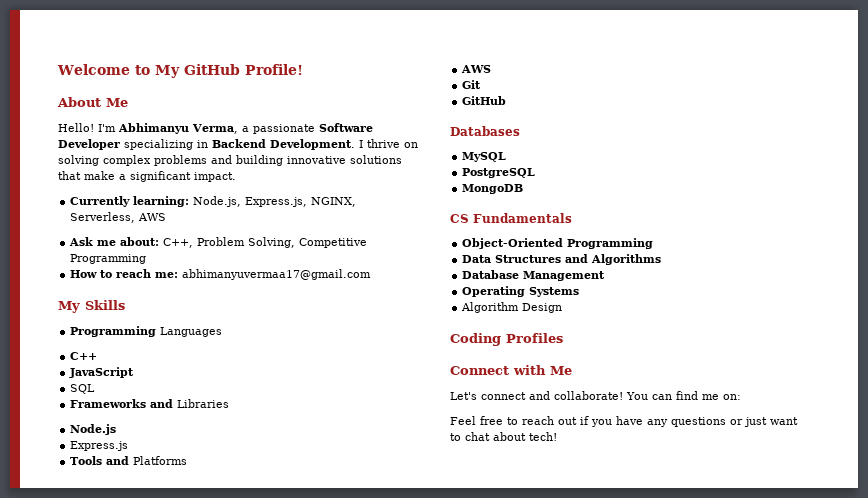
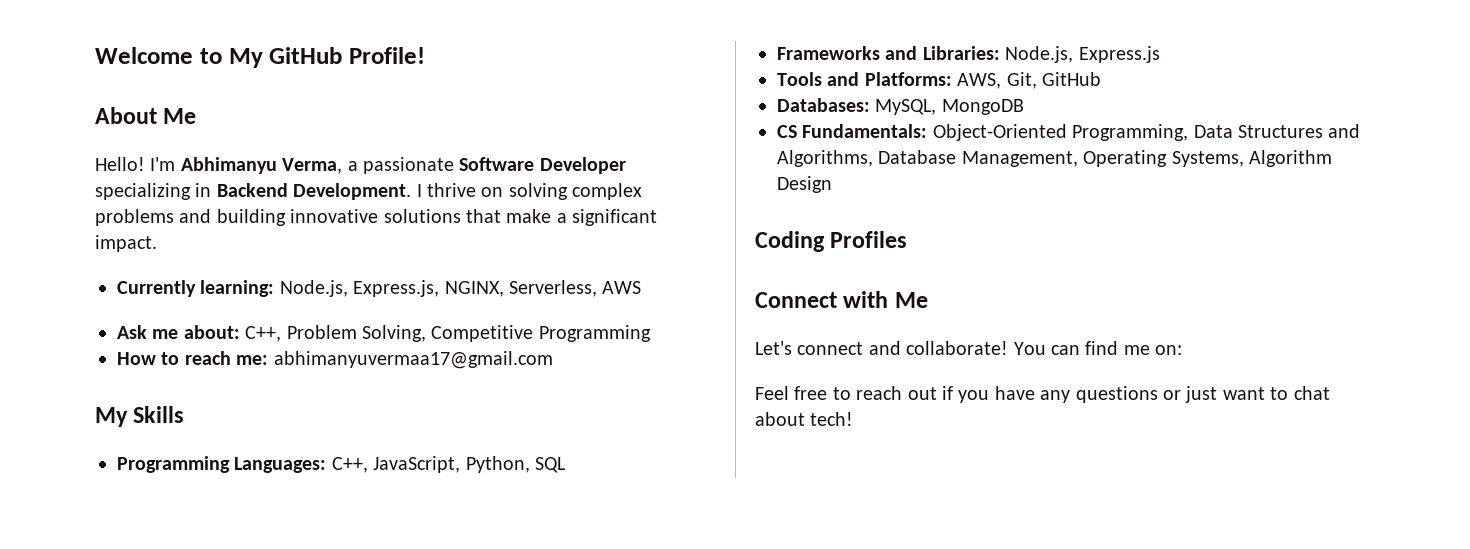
- Programming Languages
- C++
- JavaScript
- SQL
+ Programming Languages: C++, JavaScript, Python, SQL
- Frameworks and Libraries
- Node.js
- Express.js
+ Frameworks and Libraries: Node.js, Express.js
- Tools and Platforms
- AWS
- Git
- GitHub
- Databases
- MySQL
- PostgreSQL
- MongoDB
- CS Fundamentals
- Object-Oriented Programming
- Data Structures and Algorithms
- Database Management
- Operating Systems
- Algorithm Design
+ Tools and Platforms: AWS, Git, GitHub
+ Databases: MySQL, MongoDB
+ CS Fundamentals: Object-Oriented Programming, Data Structures and Algorithms, Database Management, Operating Systems, Algorithm Design

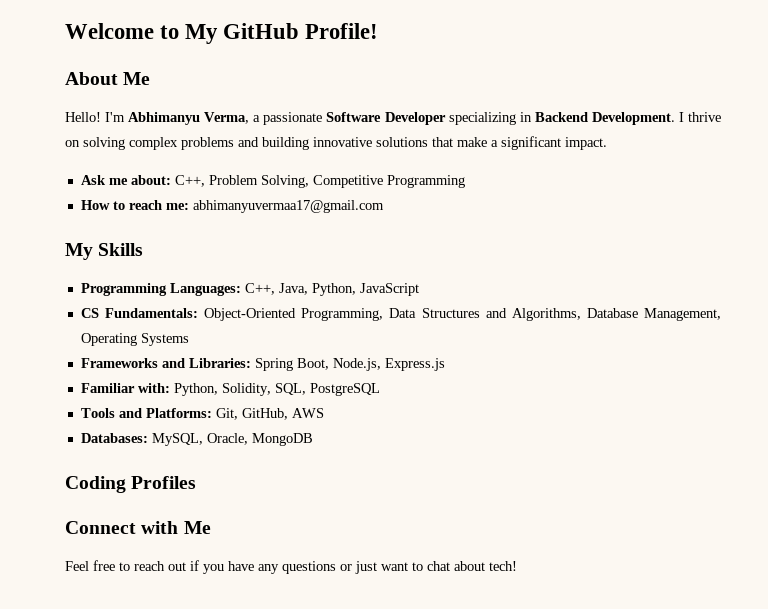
- Currently learning: Node.js, Express.js, NGINX, Serverless, AWS
- Programming Languages: C++, JavaScript, Python, SQL
- Frameworks and Libraries: Node.js, Express.js
- Tools and Platforms: AWS, Git, GitHub
- Databases: MySQL, MongoDB
+ Programming Languages: C++, Java, Python, JavaScript
- CS Fundamentals: Object-Oriented Programming, Data Structures and Algorithms, Database Management, Operating Systems, Algorithm Design
+ CS Fundamentals: Object-Oriented Programming, Data Structures and Algorithms, Database Management, Operating Systems
+ Frameworks and Libraries: Spring Boot, Node.js, Express.js
+ Familiar with: Python, Solidity, SQL, PostgreSQL
+ Tools and Platforms: Git, GitHub, AWS
+ Databases: MySQL, Oracle, MongoDB
- Let's connect and collaborate! You can find me on:

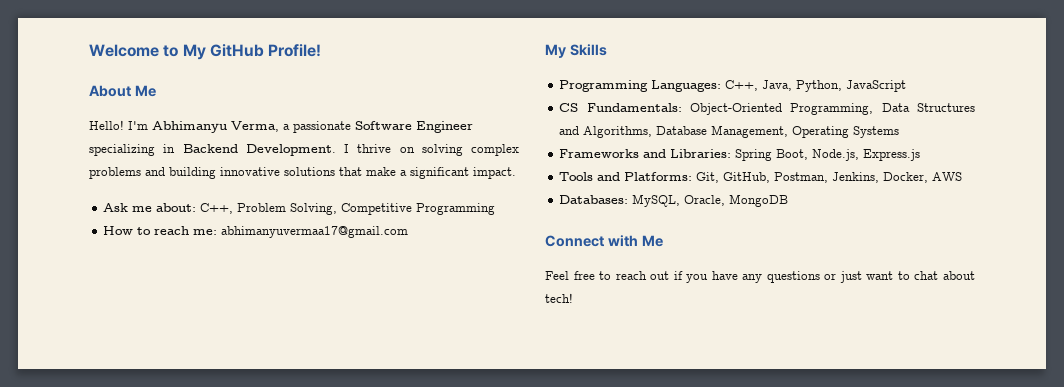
- I'm Abhimanyu Verma, a passionate Software Developer specializing in Backend Development.
+ I'm Abhimanyu Verma, a passionate Software Engineer specializing in Backend Development.
- Familiar with: Python, Solidity, SQL, PostgreSQL
- Tools and Platforms: Git, GitHub, AWS
+ Tools and Platforms: Git, GitHub, Postman, Jenkins, Docker, AWS
- Coding Profiles

